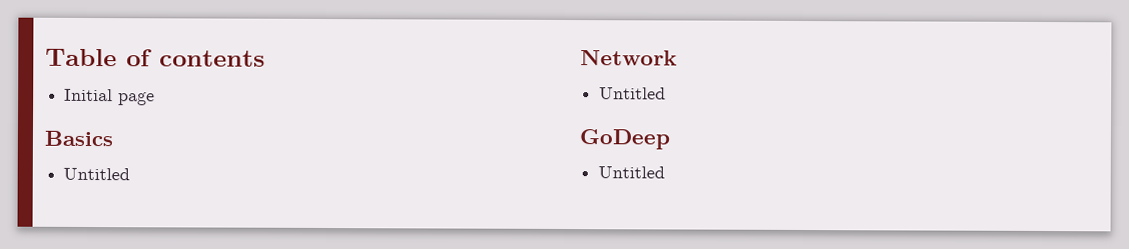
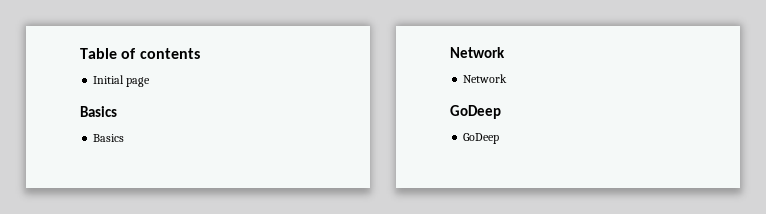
  Initial page
  Basics
- Untitled
+ Basics
  Network
- Untitled
+ Network
  GoDeep
- Untitled
+ GoDeep

